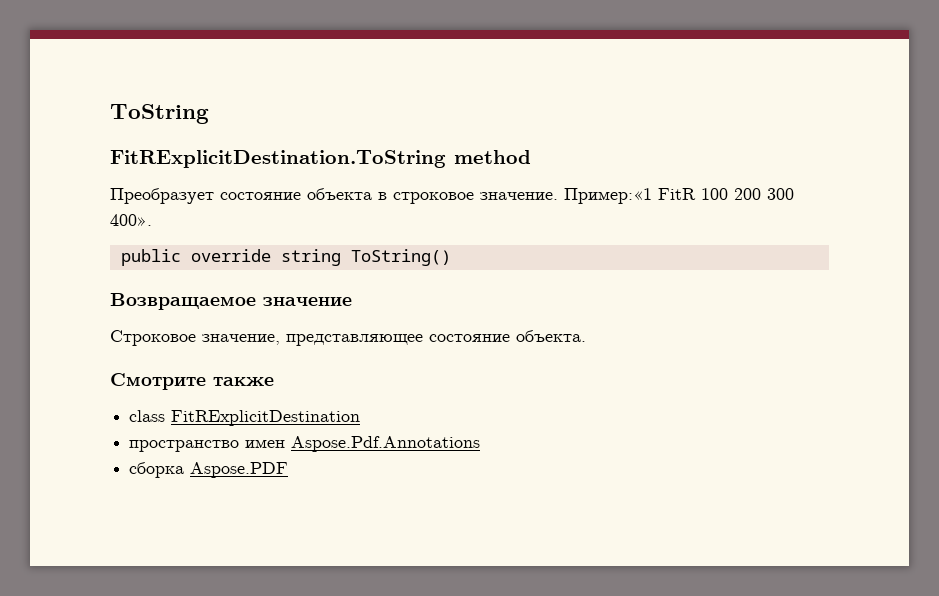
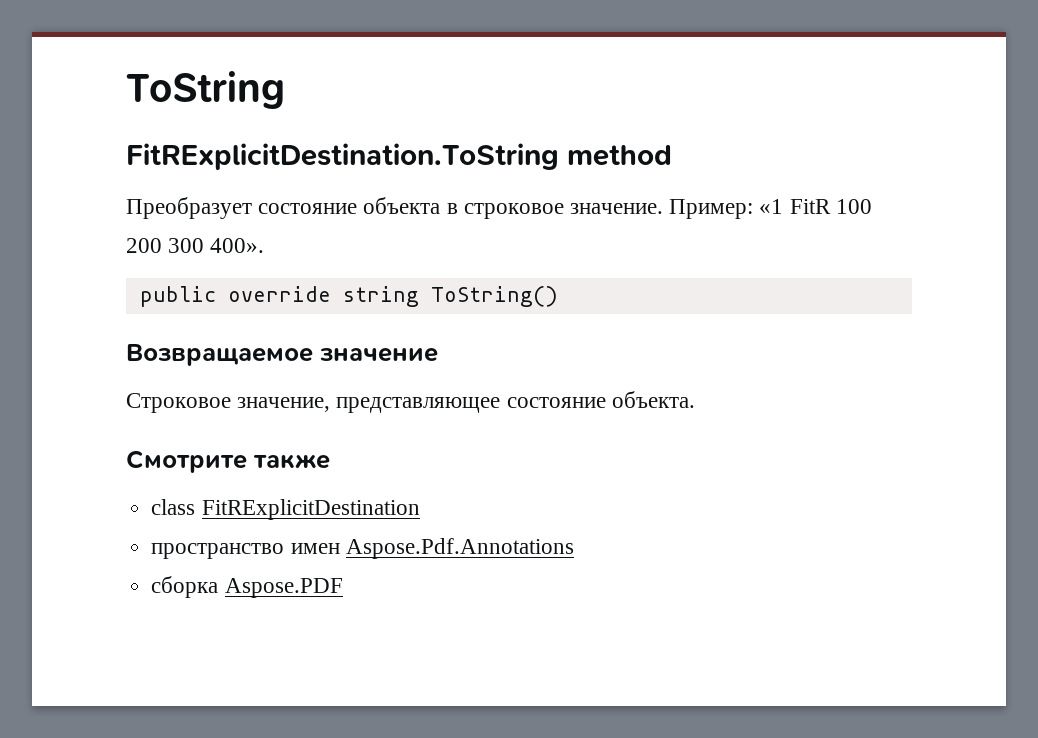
- Пример:«1 FitR 100 200 300 400».
+ Пример: «1 FitR 100 200 300 400».

